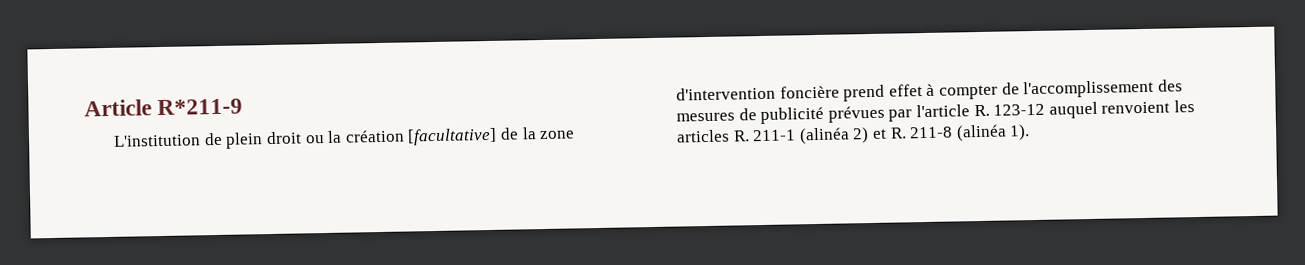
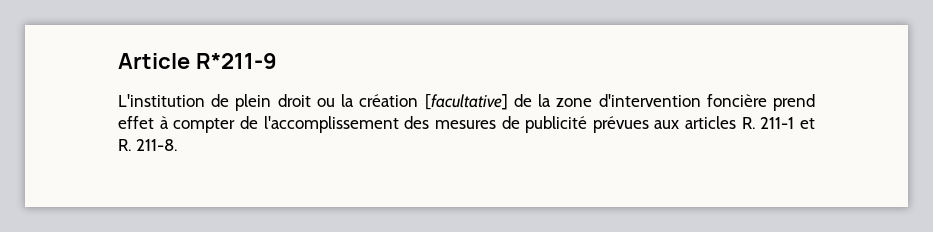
- L'institution de plein droit ou la création [facultative] de la zone d'intervention foncière prend effet à compter de l'accomplissement des mesures de publicité prévues par l'article R. 123-12 auquel renvoient les articles R. 211-1 (alinéa 2) et R. 211-8 (alinéa 1).
+ L'institution de plein droit ou la création [facultative] de la zone d'intervention foncière prend effet à compter de l'accomplissement des mesures de publicité prévues aux articles R. 211-1 et R. 211-8.

